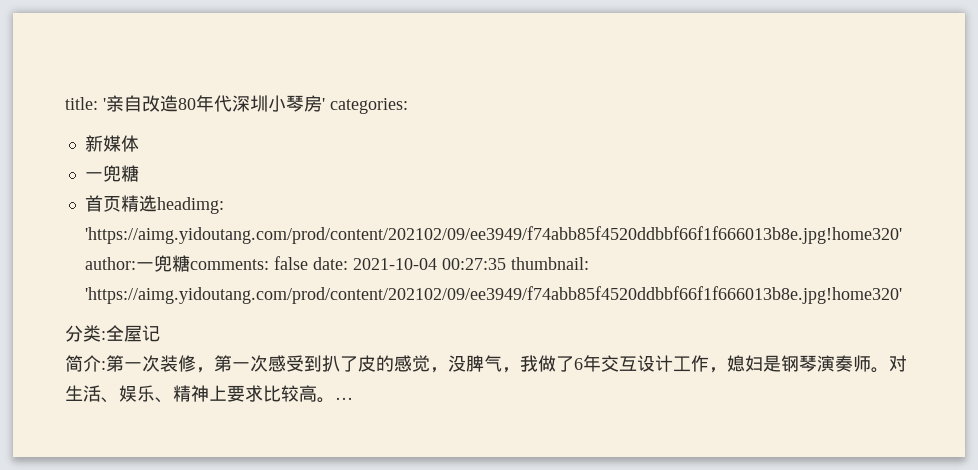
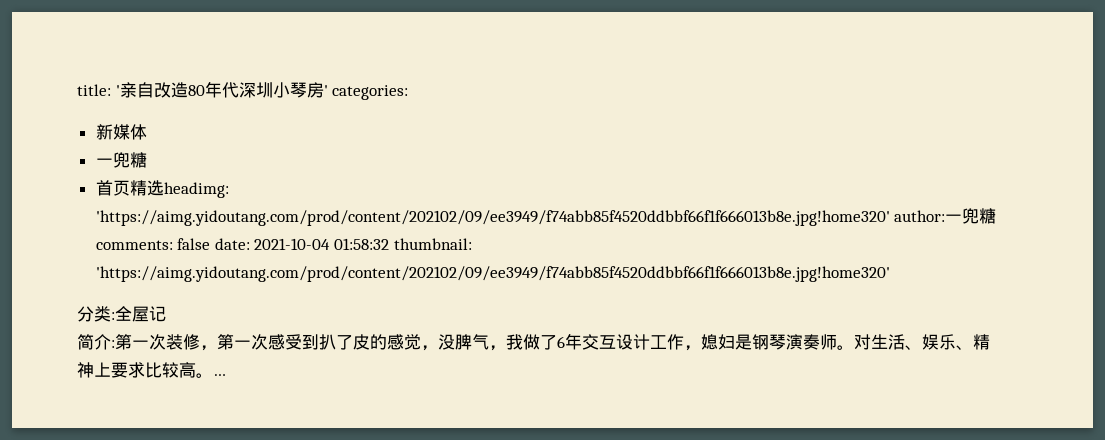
- 首页精选headimg: 'https://aimg.yidoutang.com/prod/content/202102/09/ee3949/f74abb85f4520ddbbf66f1f666013b8e.jpg!home320' author:一兜糖comments: false date: 2021-10-04 00:27:35 thumbnail: 'https://aimg.yidoutang.com/prod/content/202102/09/ee3949/f74abb85f4520ddbbf66f1f666013b8e.jpg!home320'
+ 首页精选headimg: 'https://aimg.yidoutang.com/prod/content/202102/09/ee3949/f74abb85f4520ddbbf66f1f666013b8e.jpg!home320' author:一兜糖comments: false date: 2021-10-04 01:58:32 thumbnail: 'https://aimg.yidoutang.com/prod/content/202102/09/ee3949/f74abb85f4520ddbbf66f1f666013b8e.jpg!home320'

